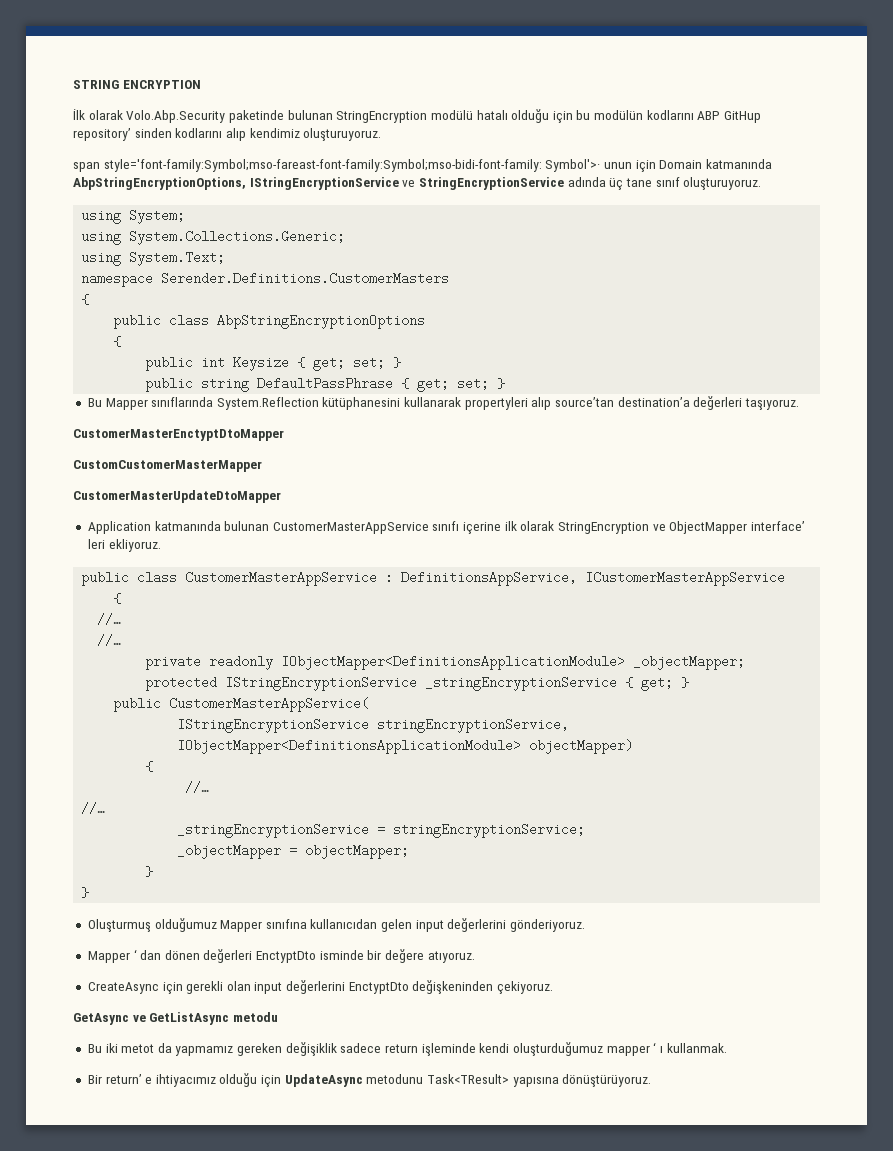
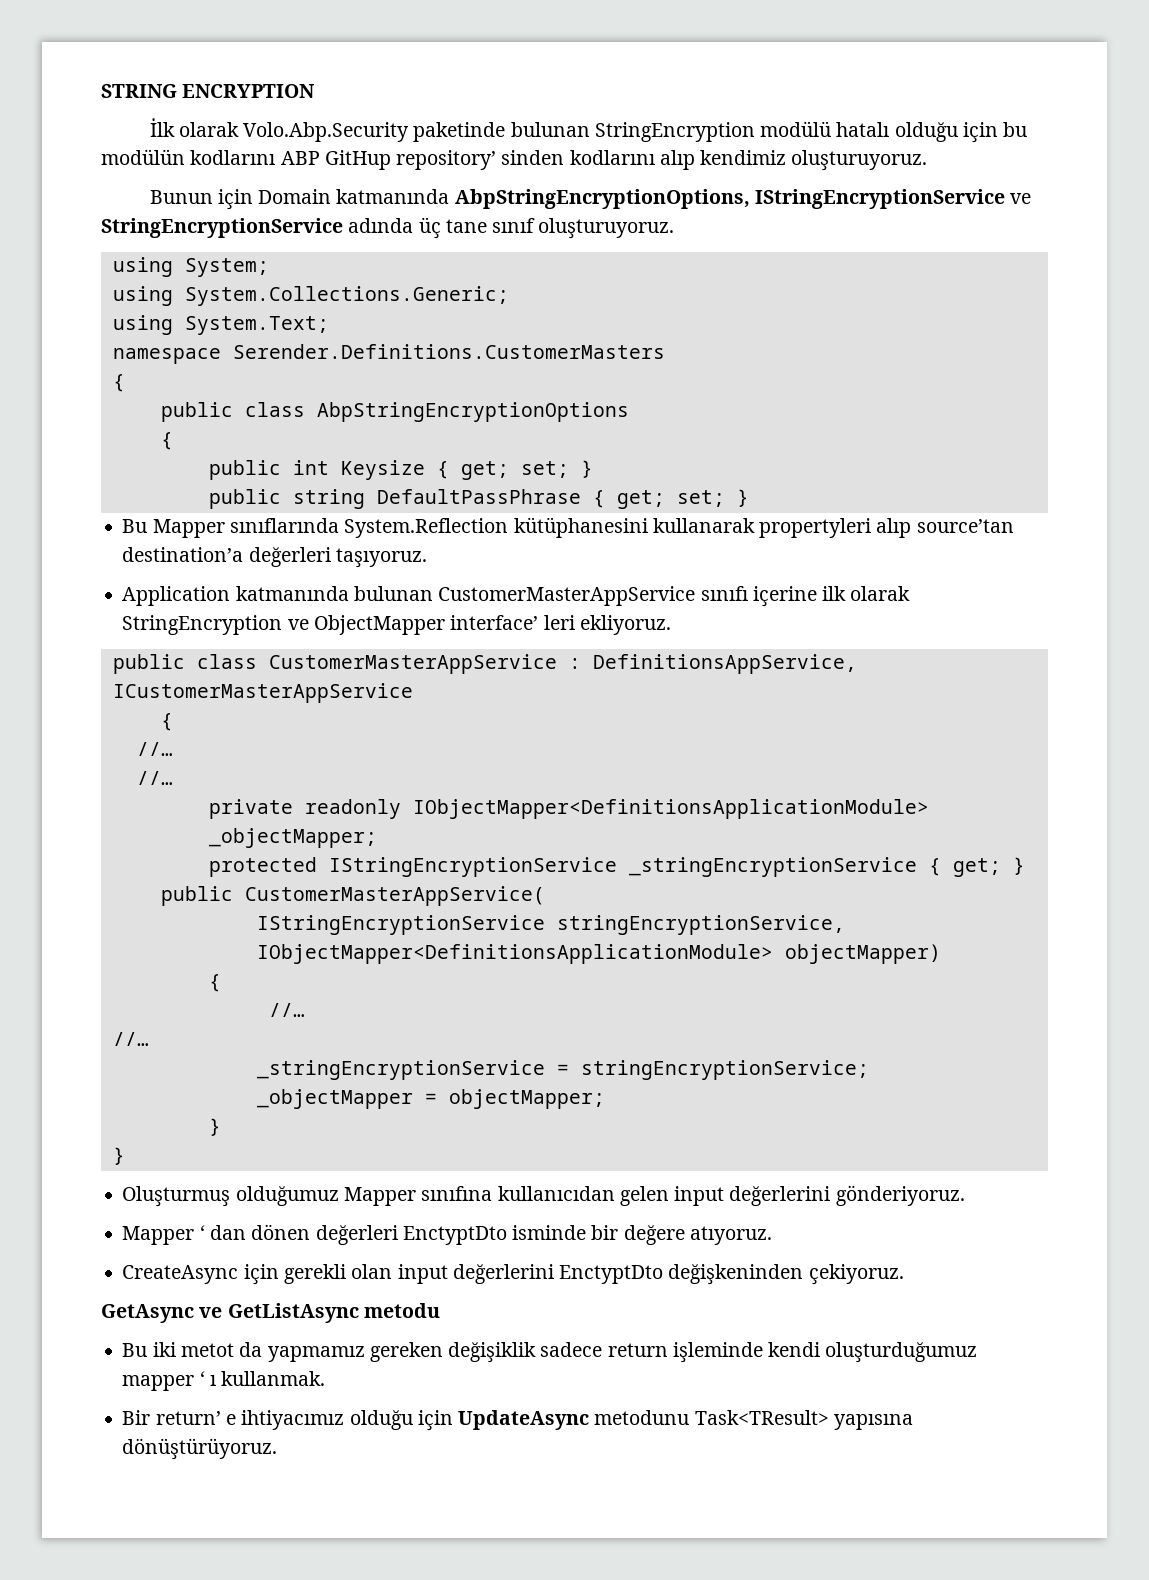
- span style='font-family:Symbol;mso-fareast-font-family:Symbol;mso-bidi-font-family: Symbol'>· unun için Domain katmanında AbpStringEncryptionOptions, IStringEncryptionService ve StringEncryptionService adında üç tane sınıf oluşturuyoruz.
+ Bunun için Domain katmanında AbpStringEncryptionOptions, IStringEncryptionService ve StringEncryptionService adında üç tane sınıf oluşturuyoruz.
- CustomerMasterEnctyptDtoMapper
- CustomCustomerMasterMapper
- CustomerMasterUpdateDtoMapper

